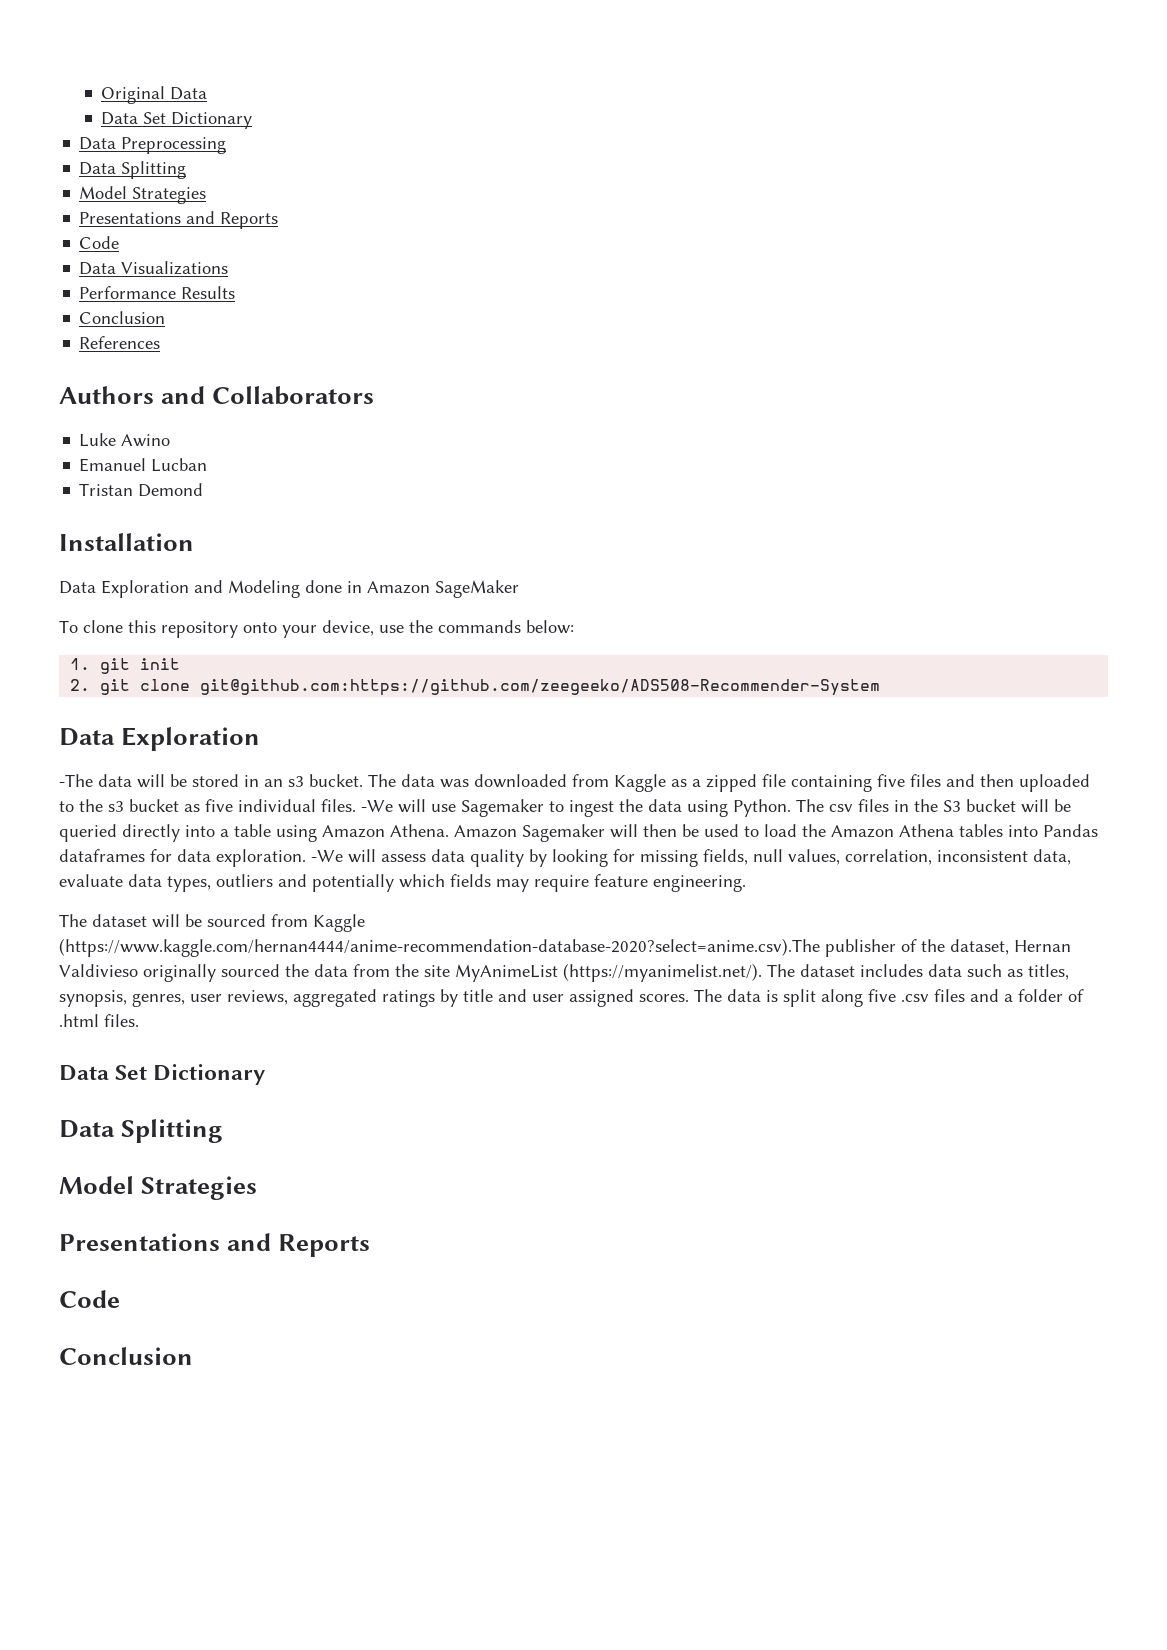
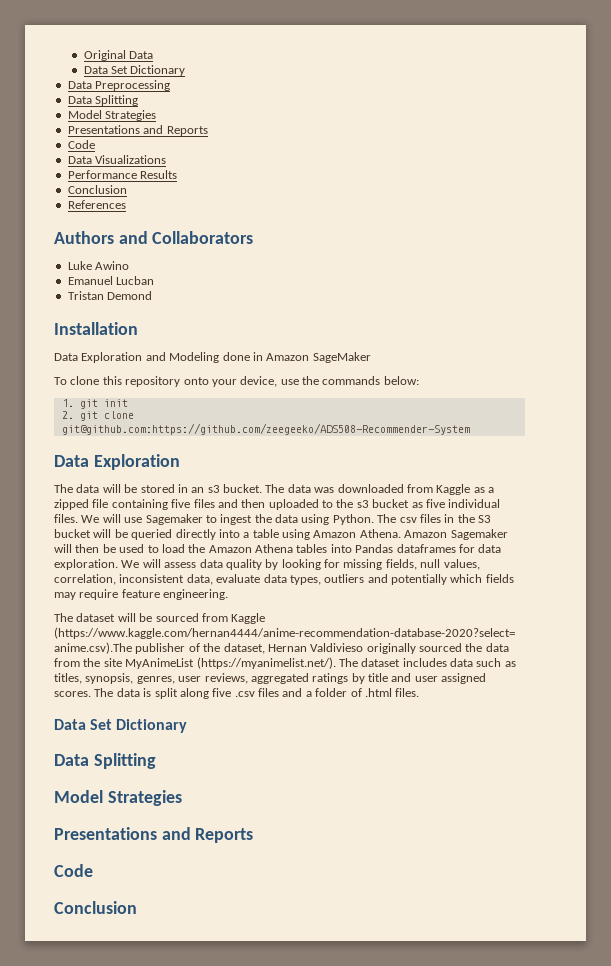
- -The data will be stored in an s3 bucket.
+ The data will be stored in an s3 bucket.
- -We will use Sagemaker to ingest the data using Python.
+ We will use Sagemaker to ingest the data using Python.
- -We will assess data quality by looking for missing fields, null values, correlation, inconsistent data, evaluate data types, outliers and potentially which fields may require feature engineering.
+ We will assess data quality by looking for missing fields, null values, correlation, inconsistent data, evaluate data types, outliers and potentially which fields may require feature engineering.

